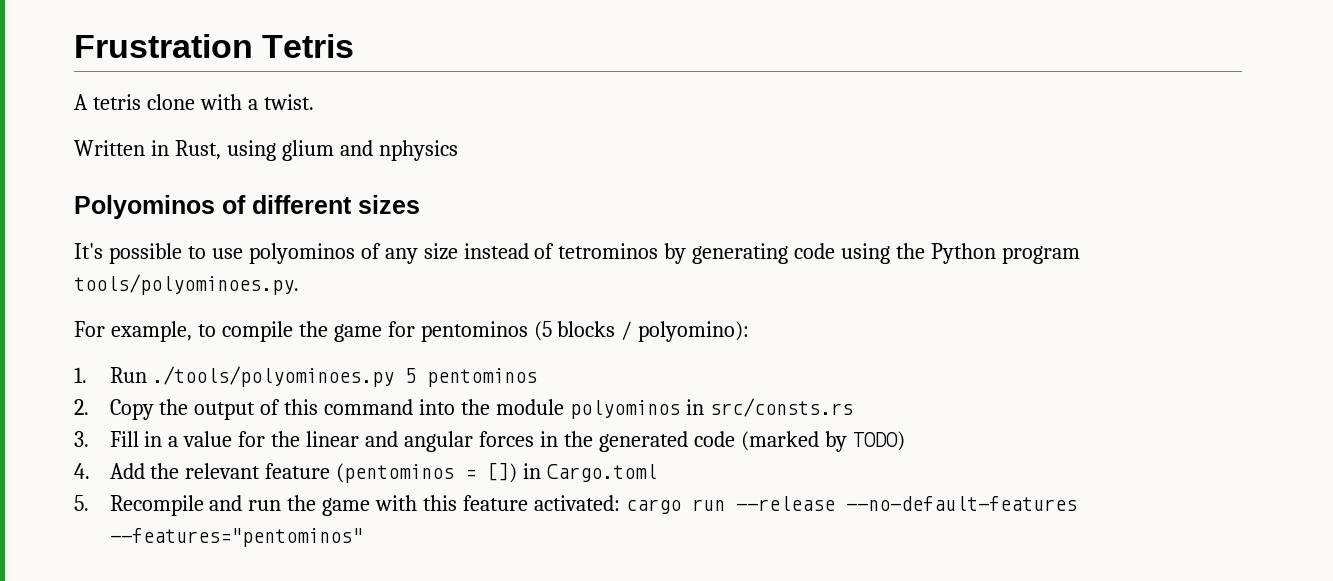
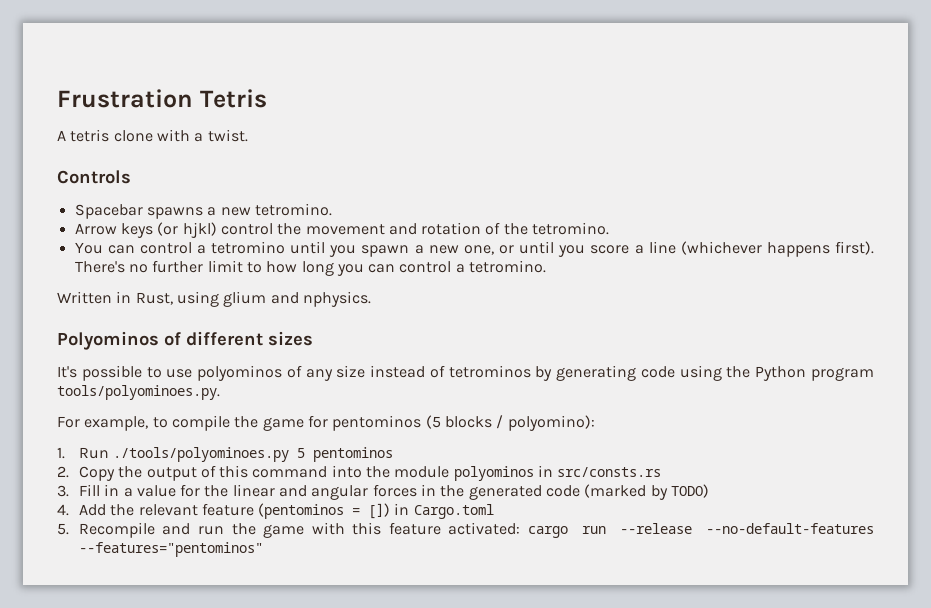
+ Controls
+ Spacebar spawns a new tetromino.
+ Arrow keys (or hjkl) control the movement and rotation of the tetromino.
+ You can control a tetromino until you spawn a new one, or until you score a line (whichever happens first). There's no further limit to how long you can control a tetromino.
- Written in Rust, using glium and nphysics
+ Written in Rust, using glium and nphysics.

